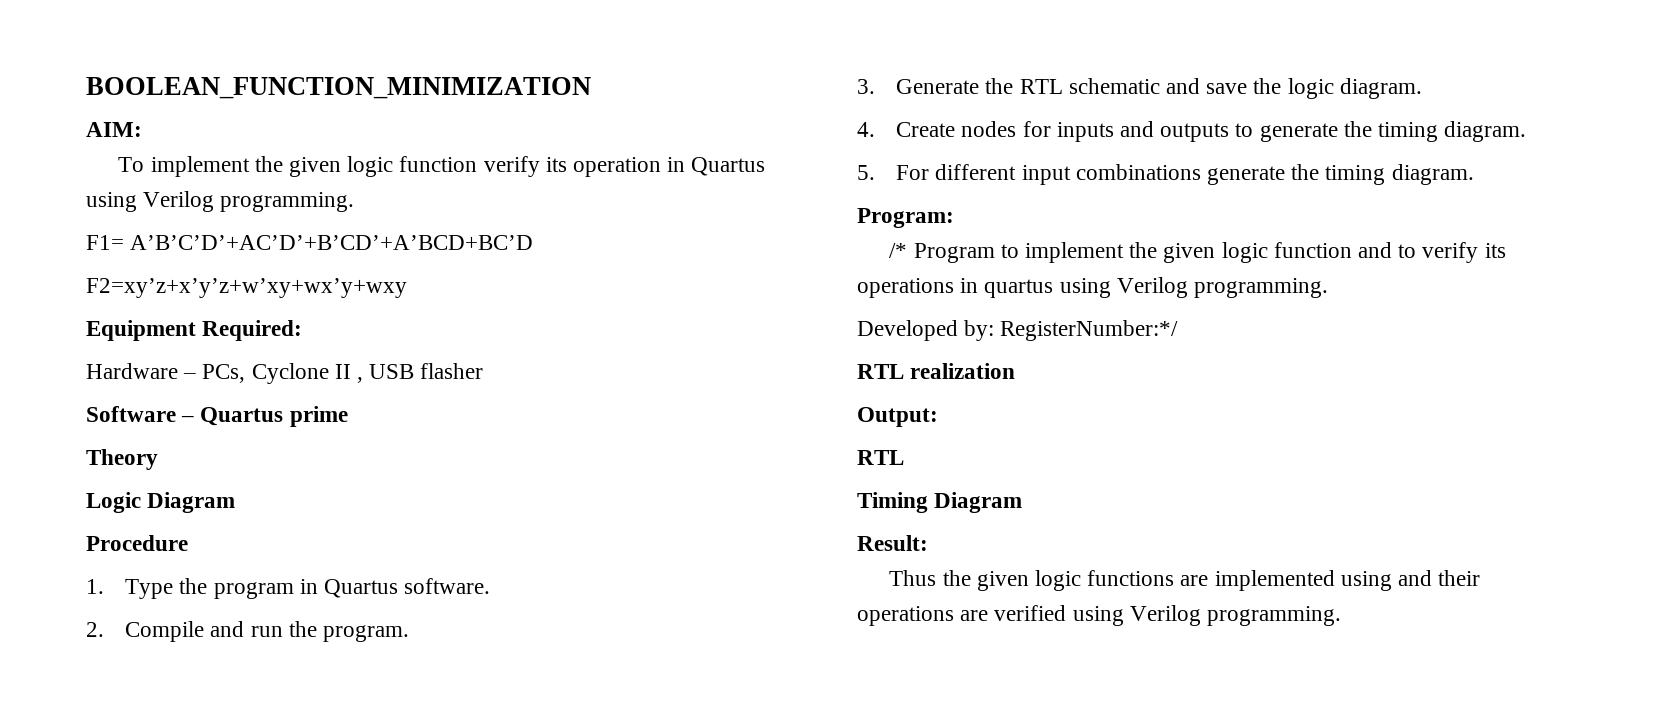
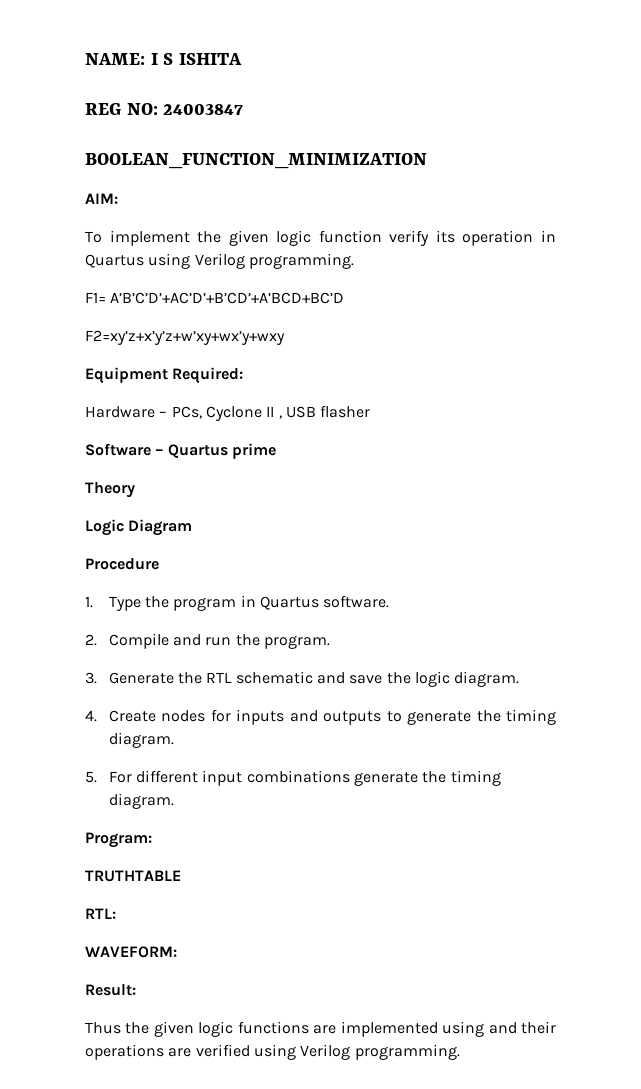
+ NAME: I S ISHITA
+ REG NO: 24003847
- /* Program to implement the given logic function and to verify its operations in quartus using Verilog programming.
- Developed by: RegisterNumber:*/
- RTL realization
- Output:
- RTL
- Timing Diagram
+ TRUTHTABLE
+ RTL:
+ WAVEFORM:

